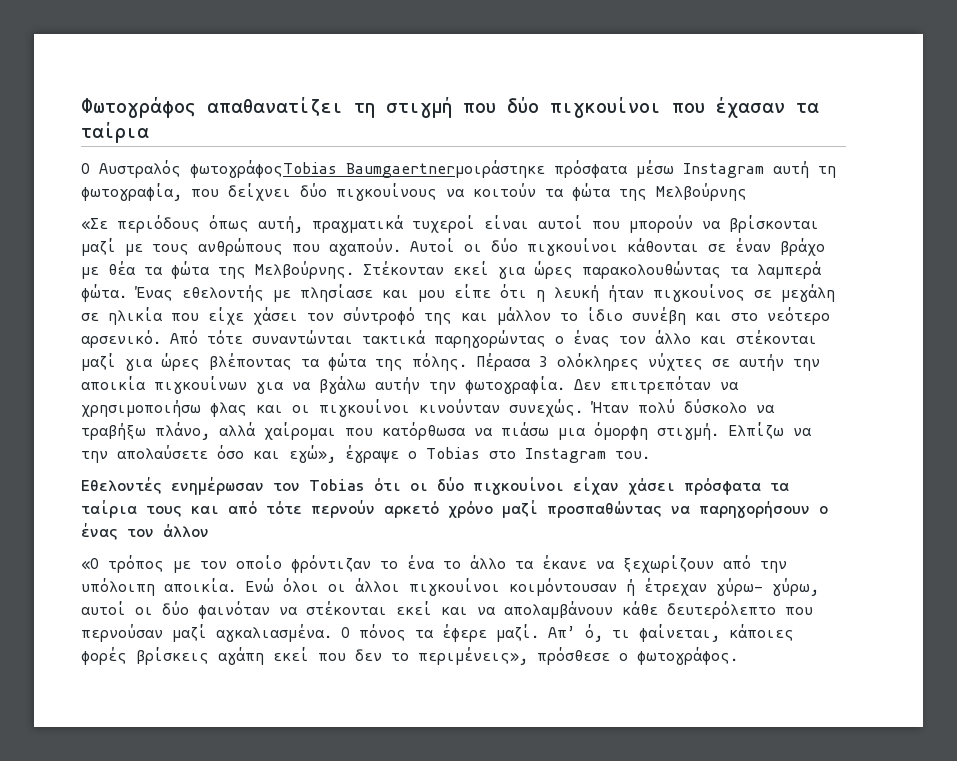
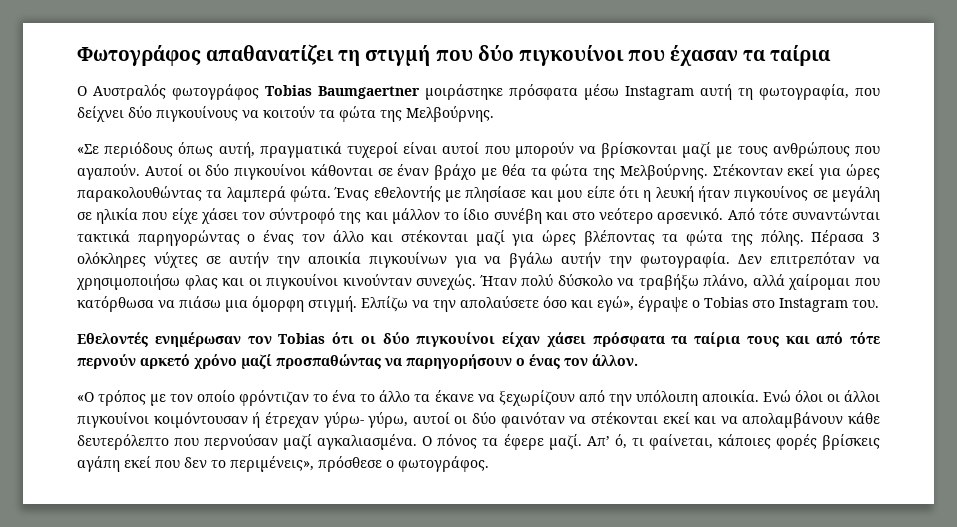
- Ο Αυστραλός φωτογράφοςTobias Baumgaertnerμοιράστηκε πρόσφατα μέσω Instagram αυτή τη φωτογραφία, που δείχνει δύο πιγκουίνους να κοιτούν τα φώτα της Μελβούρνης
+ Ο Αυστραλός φωτογράφος Tobias Baumgaertner μοιράστηκε πρόσφατα μέσω Instagram αυτή τη φωτογραφία, που δείχνει δύο πιγκουίνους να κοιτούν τα φώτα της Μελβούρνης.
- Εθελοντές ενημέρωσαν τον Tobias ότι οι δύο πιγκουίνοι είχαν χάσει πρόσφατα τα ταίρια τους και από τότε περνούν αρκετό χρόνο μαζί προσπαθώντας να παρηγορήσουν ο ένας τον άλλον
+ Εθελοντές ενημέρωσαν τον Tobias ότι οι δύο πιγκουίνοι είχαν χάσει πρόσφατα τα ταίρια τους και από τότε περνούν αρκετό χρόνο μαζί προσπαθώντας να παρηγορήσουν ο ένας τον άλλον.

